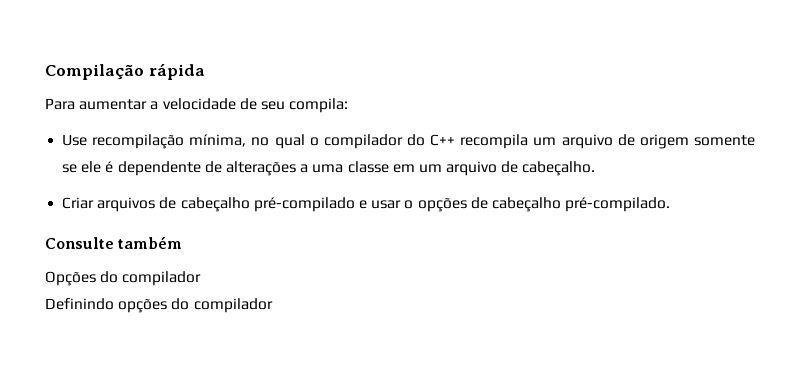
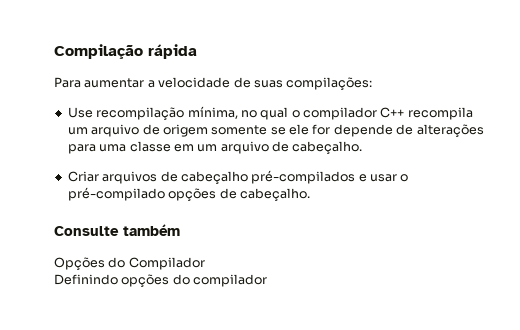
- Para aumentar a velocidade de seu compila:
+ Para aumentar a velocidade de suas compilações:
- Use recompilação mínima, no qual o compilador do C++ recompila um arquivo de origem somente se ele é dependente de alterações a uma classe em um arquivo de cabeçalho.
+ Use recompilação mínima, no qual o compilador C++ recompila um arquivo de origem somente se ele for depende de alterações para uma classe em um arquivo de cabeçalho.
- Criar arquivos de cabeçalho pré-compilado e usar o opções de cabeçalho pré-compilado.
+ Criar arquivos de cabeçalho pré-compilados e usar o pré-compilado opções de cabeçalho.
- Opções do compilador
+ Opções do Compilador

